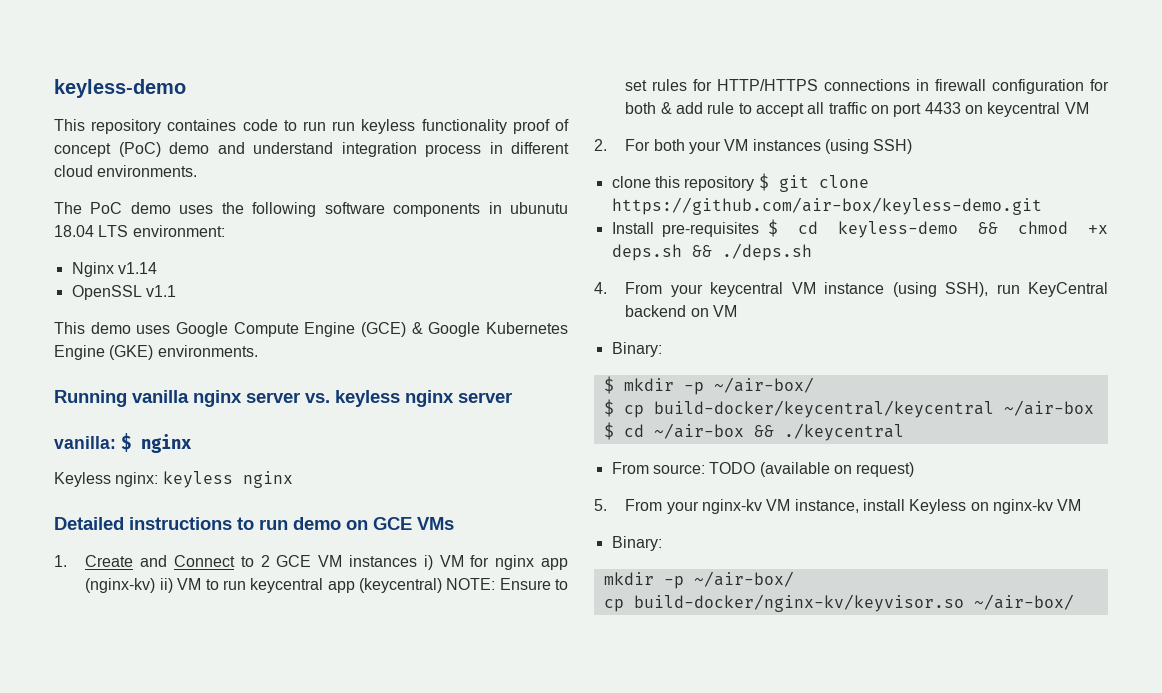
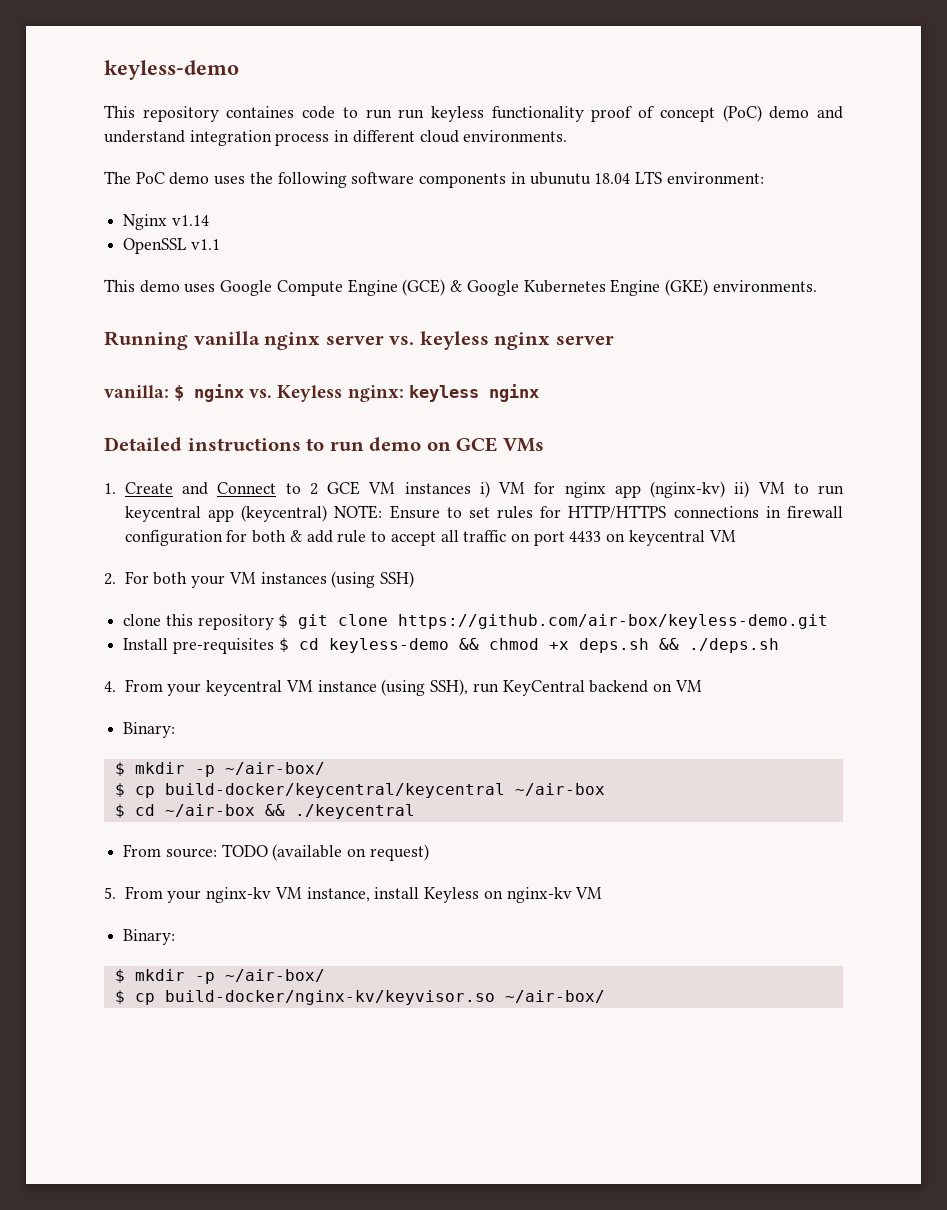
- vanilla: $ nginx
- Keyless nginx: keyless nginx
+ vanilla: $ nginx vs. Keyless nginx: keyless nginx
  5. From your nginx-kv VM instance, install Keyless on nginx-kv VM
  Binary:
- mkdir -p ~/air-box/
- cp build-docker/nginx-kv/keyvisor.so ~/air-box/
+ $ mkdir -p ~/air-box/
+ $ cp build-docker/nginx-kv/keyvisor.so ~/air-box/

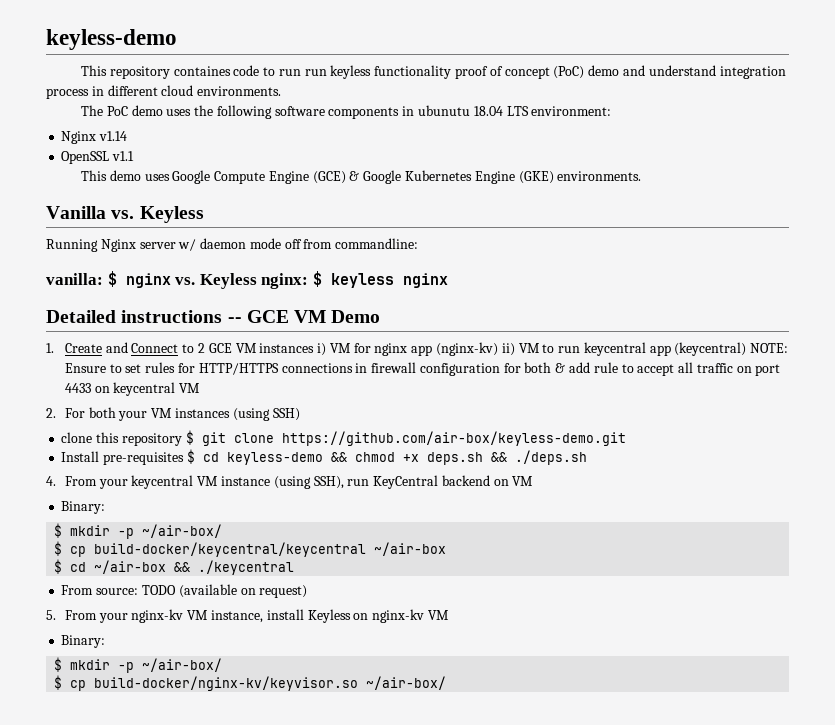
- Running vanilla nginx server vs. keyless nginx server
+ Vanilla vs. Keyless
+ Running Nginx server w/ daemon mode off from commandline:
- vanilla: $ nginx vs. Keyless nginx: keyless nginx
+ vanilla: $ nginx vs. Keyless nginx: $ keyless nginx
- Detailed instructions to run demo on GCE VMs
+ Detailed instructions -- GCE VM Demo

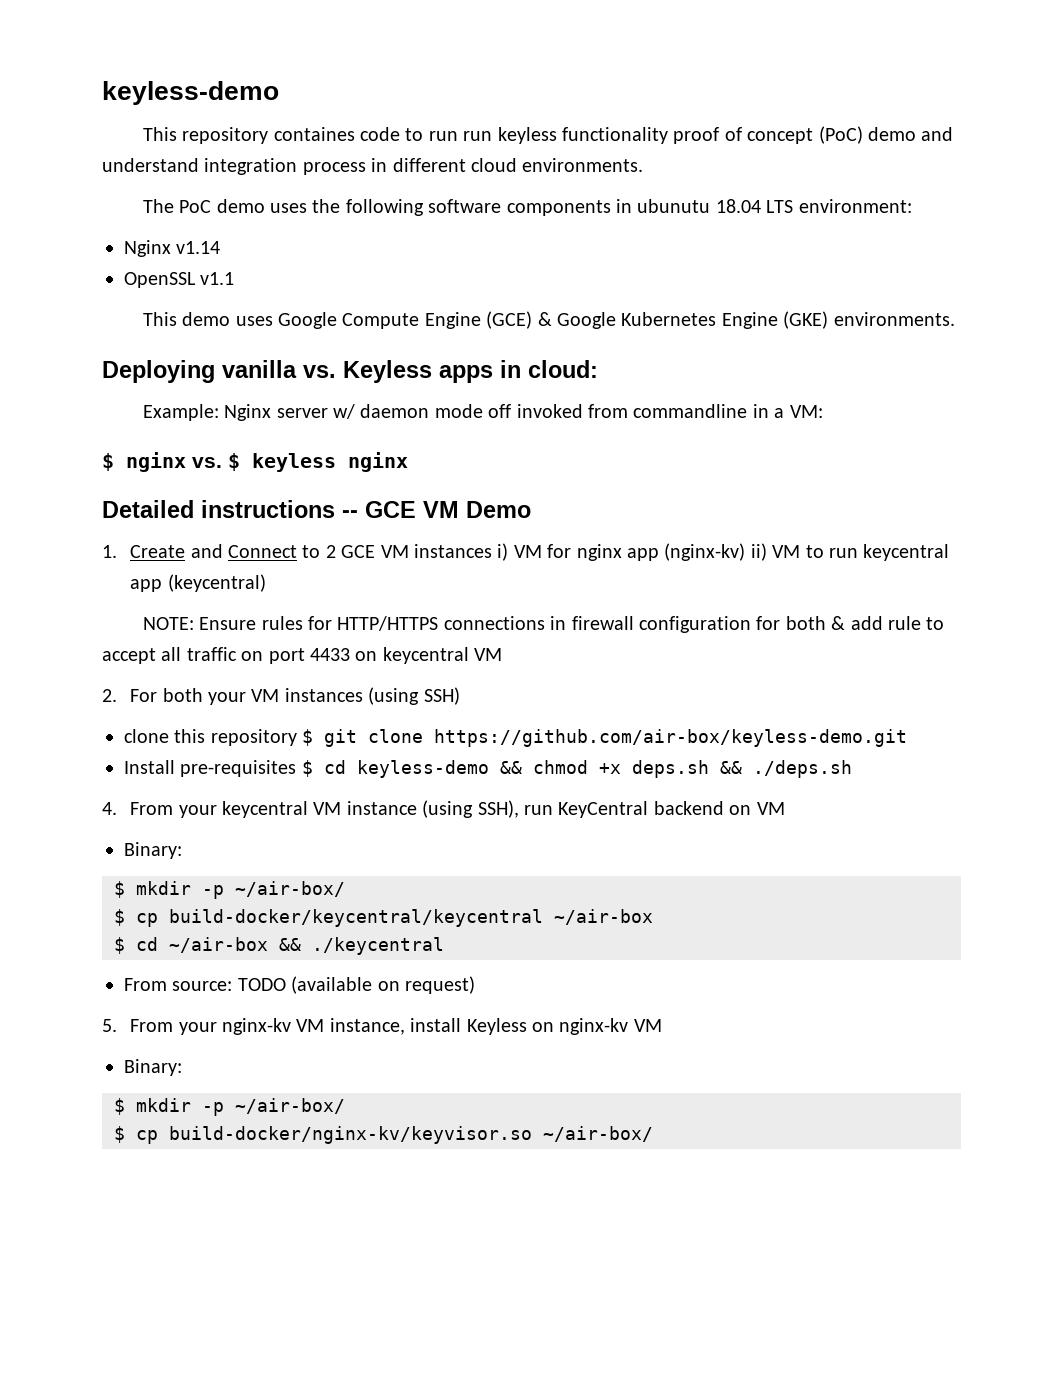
- Vanilla vs. Keyless
- Running Nginx server w/ daemon mode off from commandline:
- vanilla: $ nginx vs. Keyless nginx: $ keyless nginx
+ Deploying vanilla vs. Keyless apps in cloud:
+ Example: Nginx server w/ daemon mode off invoked from commandline in a VM:
+ $ nginx vs. $ keyless nginx
- 1. Create and Connect to 2 GCE VM instances i) VM for nginx app (nginx-kv) ii) VM to run keycentral app (keycentral) NOTE: Ensure to set rules for HTTP/HTTPS connections in firewall configuration for both & add rule to accept all traffic on port 4433 on keycentral VM
+ 1. Create and Connect to 2 GCE VM instances i) VM for nginx app (nginx-kv) ii) VM to run keycentral app (keycentral)
+ NOTE: Ensure rules for HTTP/HTTPS connections in firewall configuration for both & add rule to accept all traffic on port 4433 on keycentral VM

